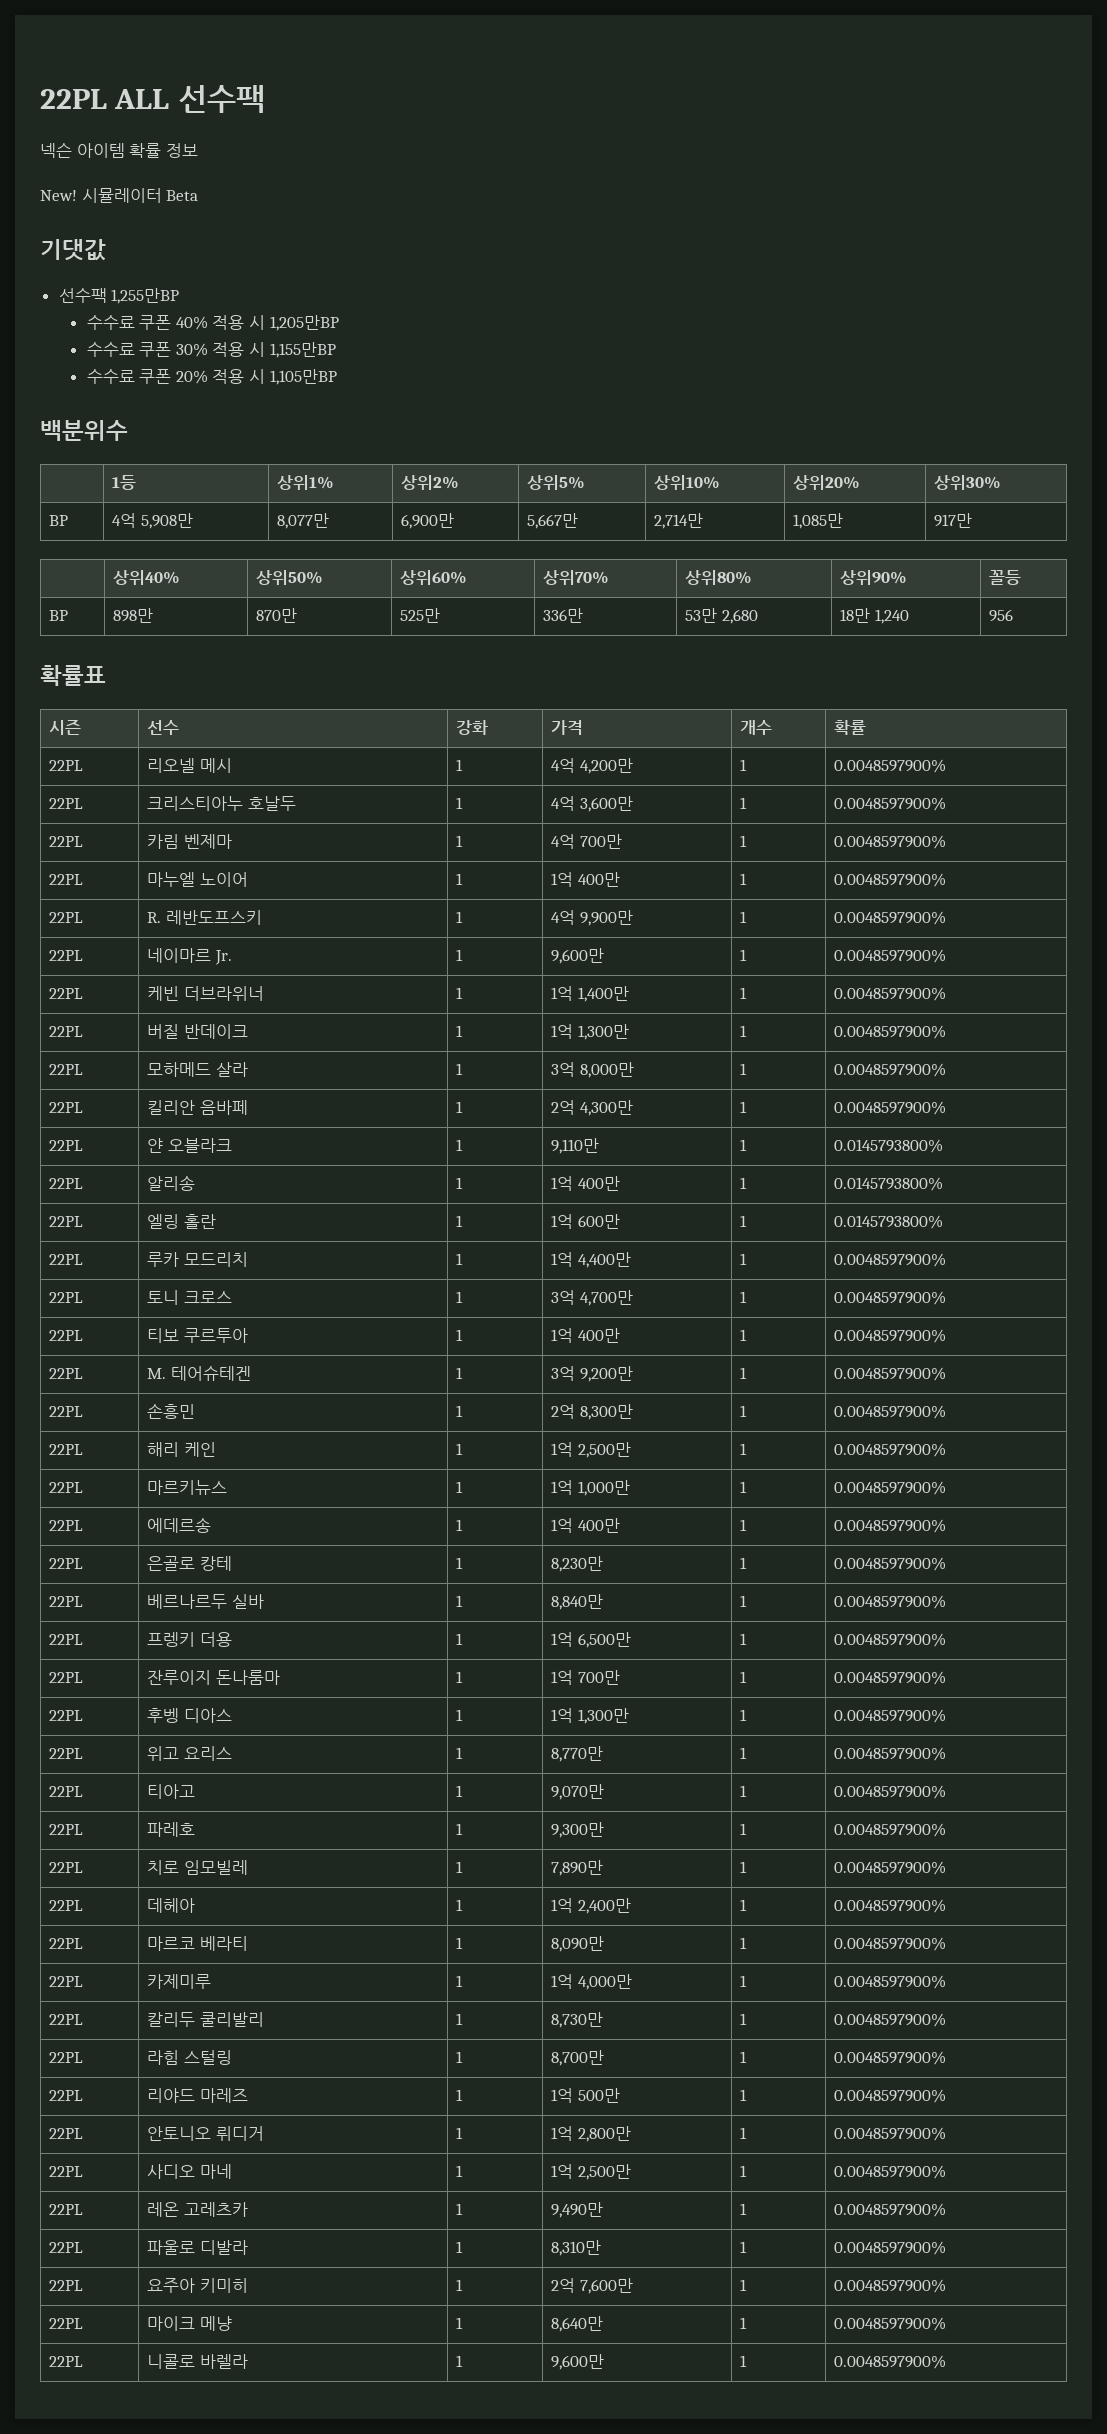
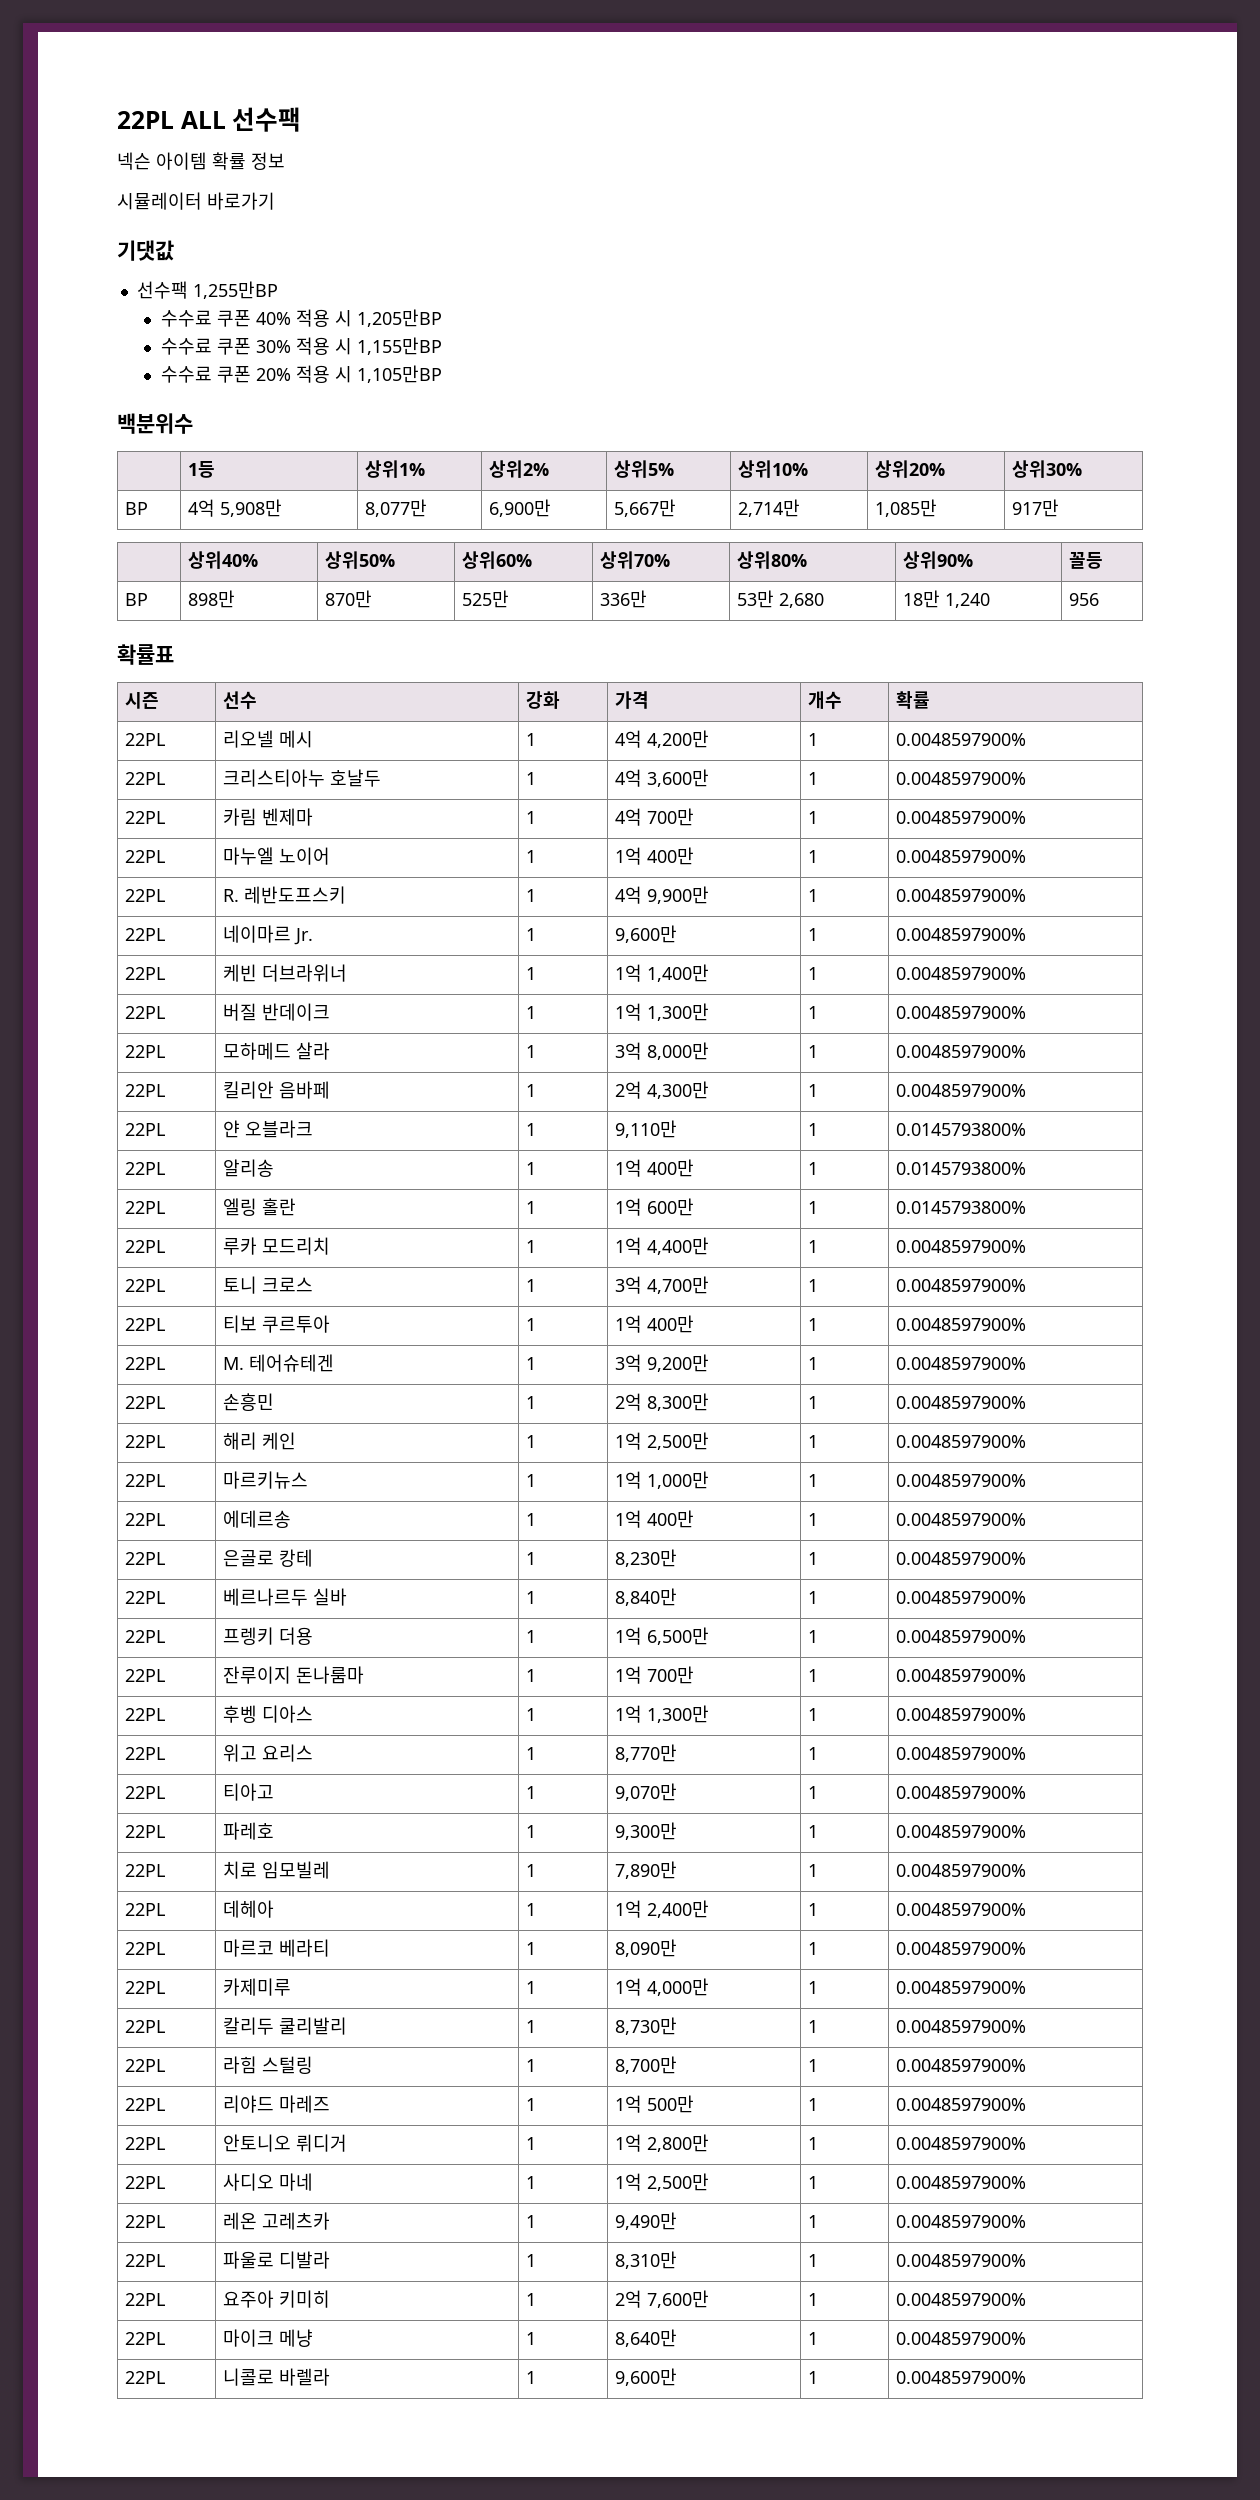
- New! 시뮬레이터 Beta
+ 시뮬레이터 바로가기

